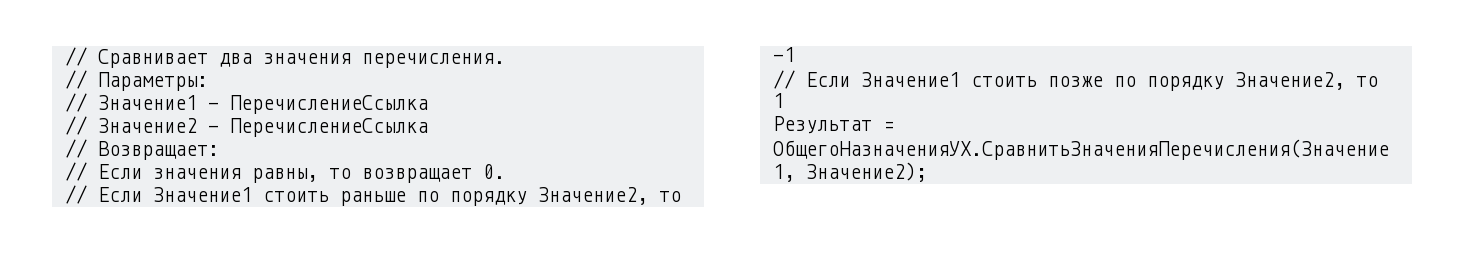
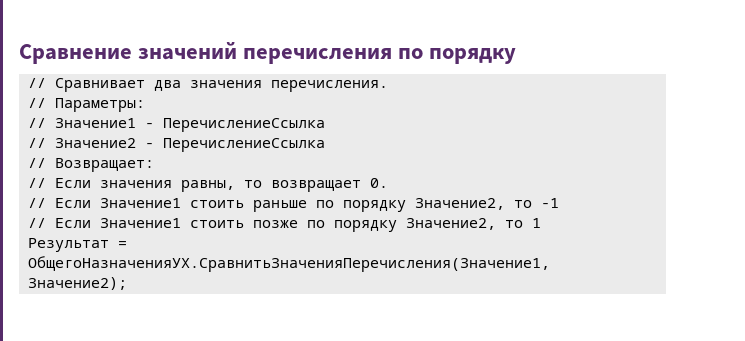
+ Сравнение значений перечисления по порядку

